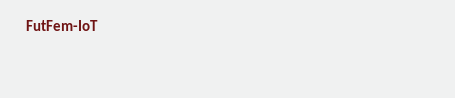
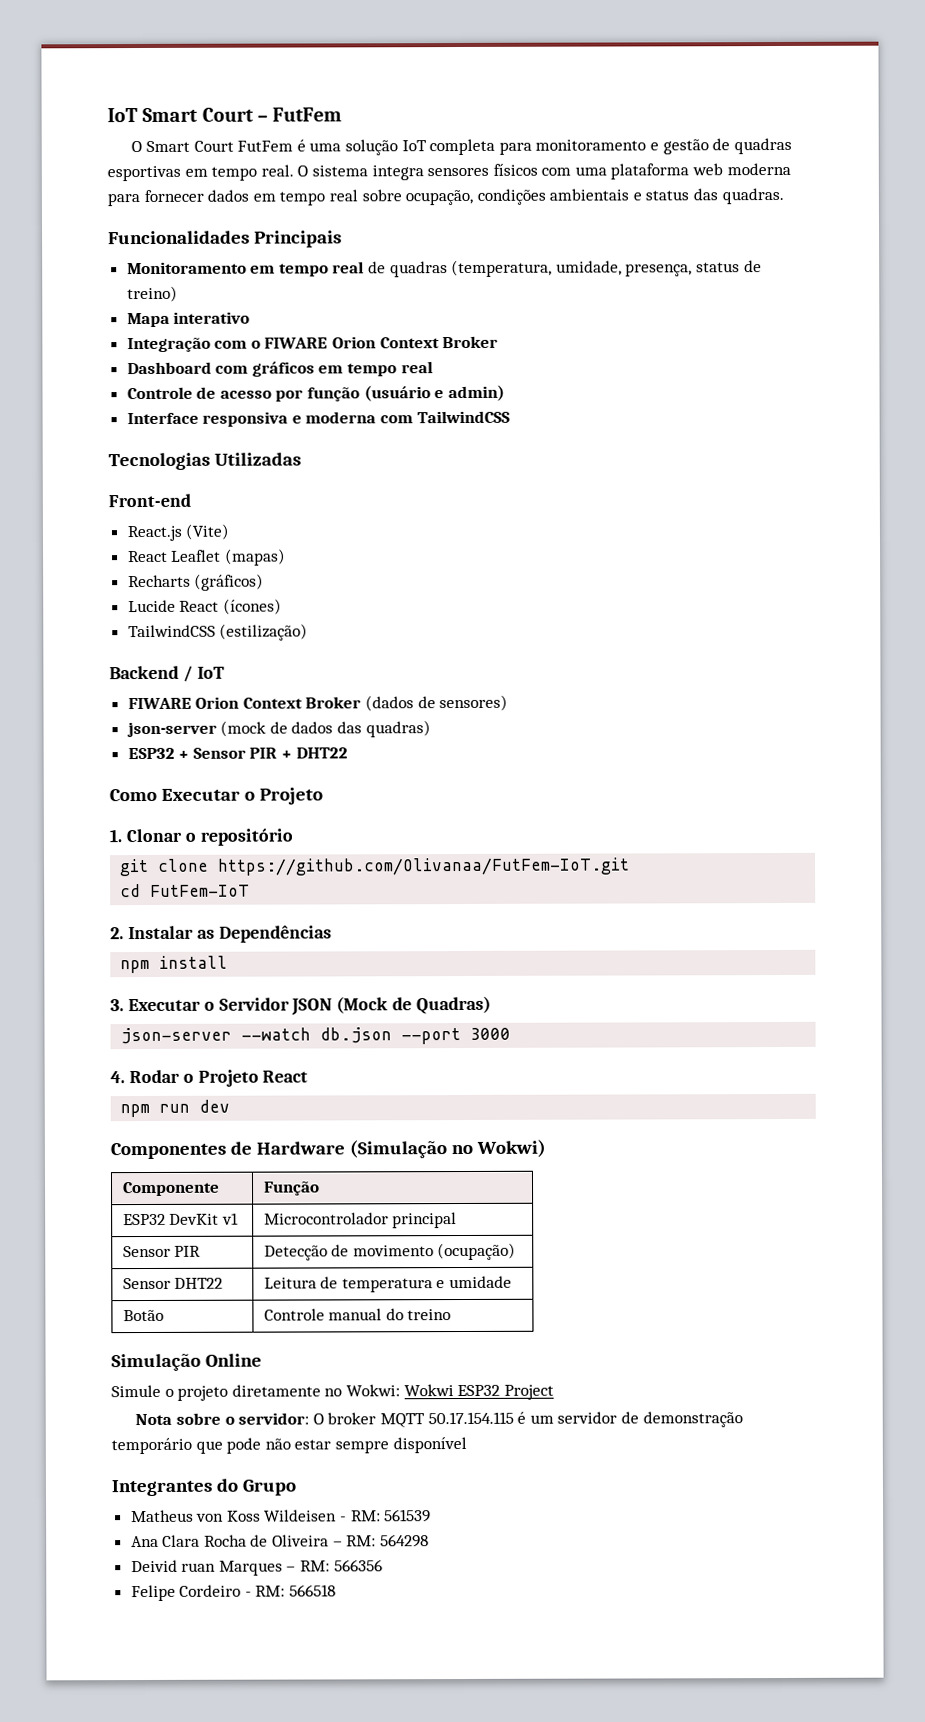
- FutFem-IoT
+ IoT Smart Court – FutFem
+ O Smart Court FutFem é uma solução IoT completa para monitoramento e gestão de quadras esportivas em tempo real. O sistema integra sensores físicos com uma plataforma web moderna para fornecer dados em tempo real sobre ocupação, condições ambientais e status das quadras.
+ Funcionalidades Principais
+ Monitoramento em tempo real de quadras (temperatura, umidade, presença, status de treino)
+ Mapa interativo
+ Integração com o FIWARE Orion Context Broker
+ Dashboard com gráficos em tempo real
+ Controle de acesso por função (usuário e admin)
+ Interface responsiva e moderna com TailwindCSS
+ Tecnologias Utilizadas
+ Front-end
+ React.js (Vite)
+ React Leaflet (mapas)
+ Recharts (gráficos)
+ Lucide React (ícones)
+ TailwindCSS (estilização)
+ Backend / IoT
+ FIWARE Orion Context Broker (dados de sensores)
+ json-server (mock de dados das quadras)
+ ESP32 + Sensor PIR + DHT22
+ Como Executar o Projeto
+ 1. Clonar o repositório
+ git clone https://github.com/Olivanaa/FutFem-IoT.git
+ cd FutFem-IoT
+ 2. Instalar as Dependências
+ npm install
+ 3. Executar o Servidor JSON (Mock de Quadras)
+ json-server --watch db.json --port 3000
+ 4. Rodar o Projeto React
+ npm run dev
+ Componentes de Hardware (Simulação no Wokwi)
+ Componente | Função
+ ESP32 DevKit v1 | Microcontrolador principal
+ Sensor PIR | Detecção de movimento (ocupação)
+ Sensor DHT22 | Leitura de temperatura e umidade
+ Botão | Controle manual do treino
+ Simulação Online
+ Simule o projeto diretamente no Wokwi: Wokwi ESP32 Project
+ Nota sobre o servidor: O broker MQTT 50.17.154.115 é um servidor de demonstração temporário que pode não estar sempre disponível
+ Integrantes do Grupo
+ Matheus von Koss Wildeisen - RM: 561539
+ Ana Clara Rocha de Oliveira – RM: 564298
+ Deivid ruan Marques – RM: 566356
+ Felipe Cordeiro - RM: 566518

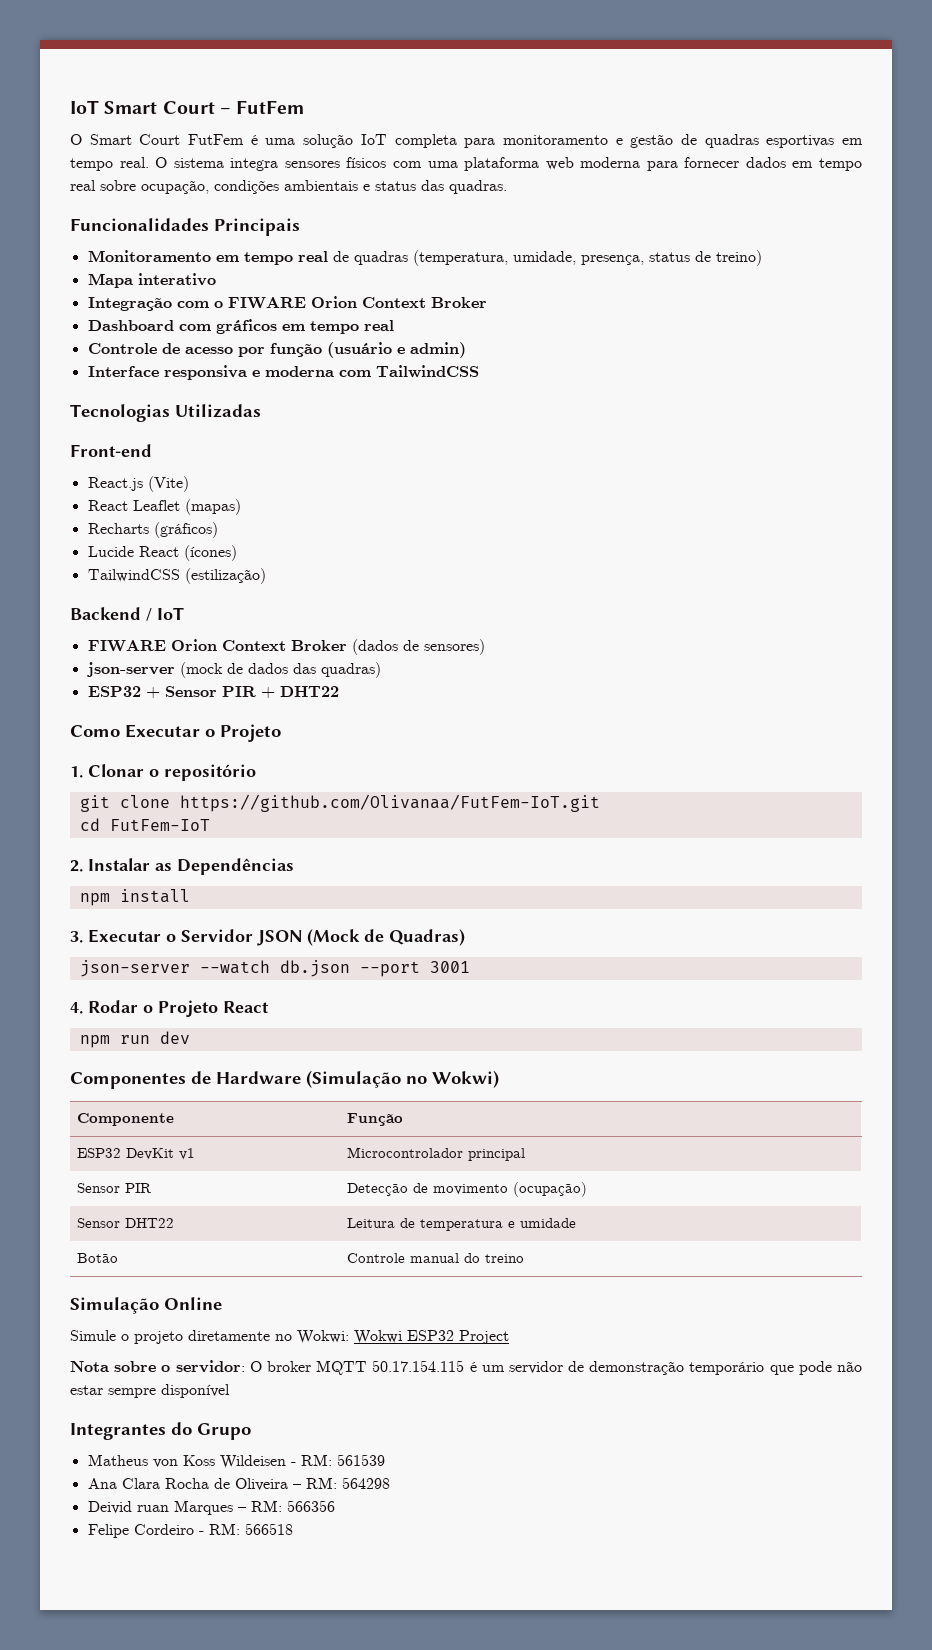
- json-server --watch db.json --port 3000
+ json-server --watch db.json --port 3001

